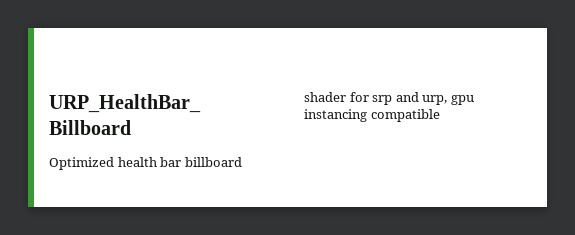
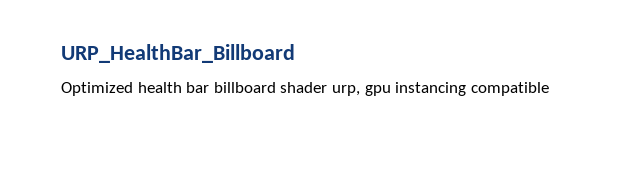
- Optimized health bar billboard shader for srp and urp, gpu instancing compatible
+ Optimized health bar billboard shader urp, gpu instancing compatible

